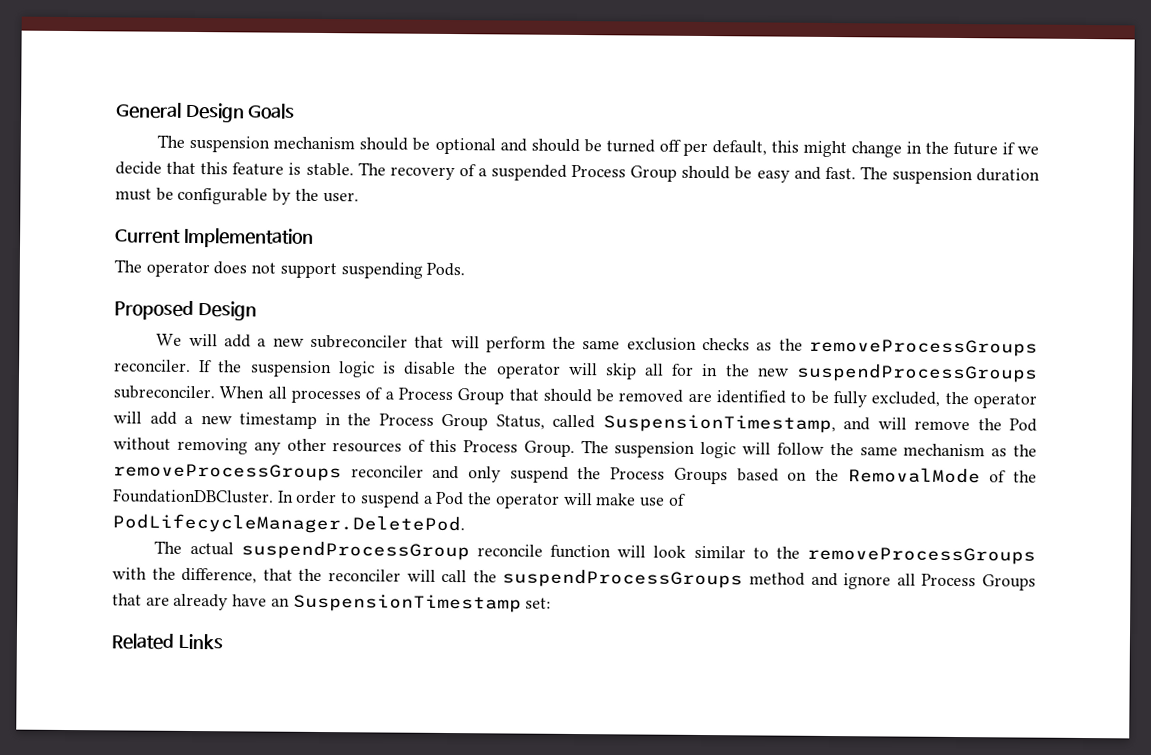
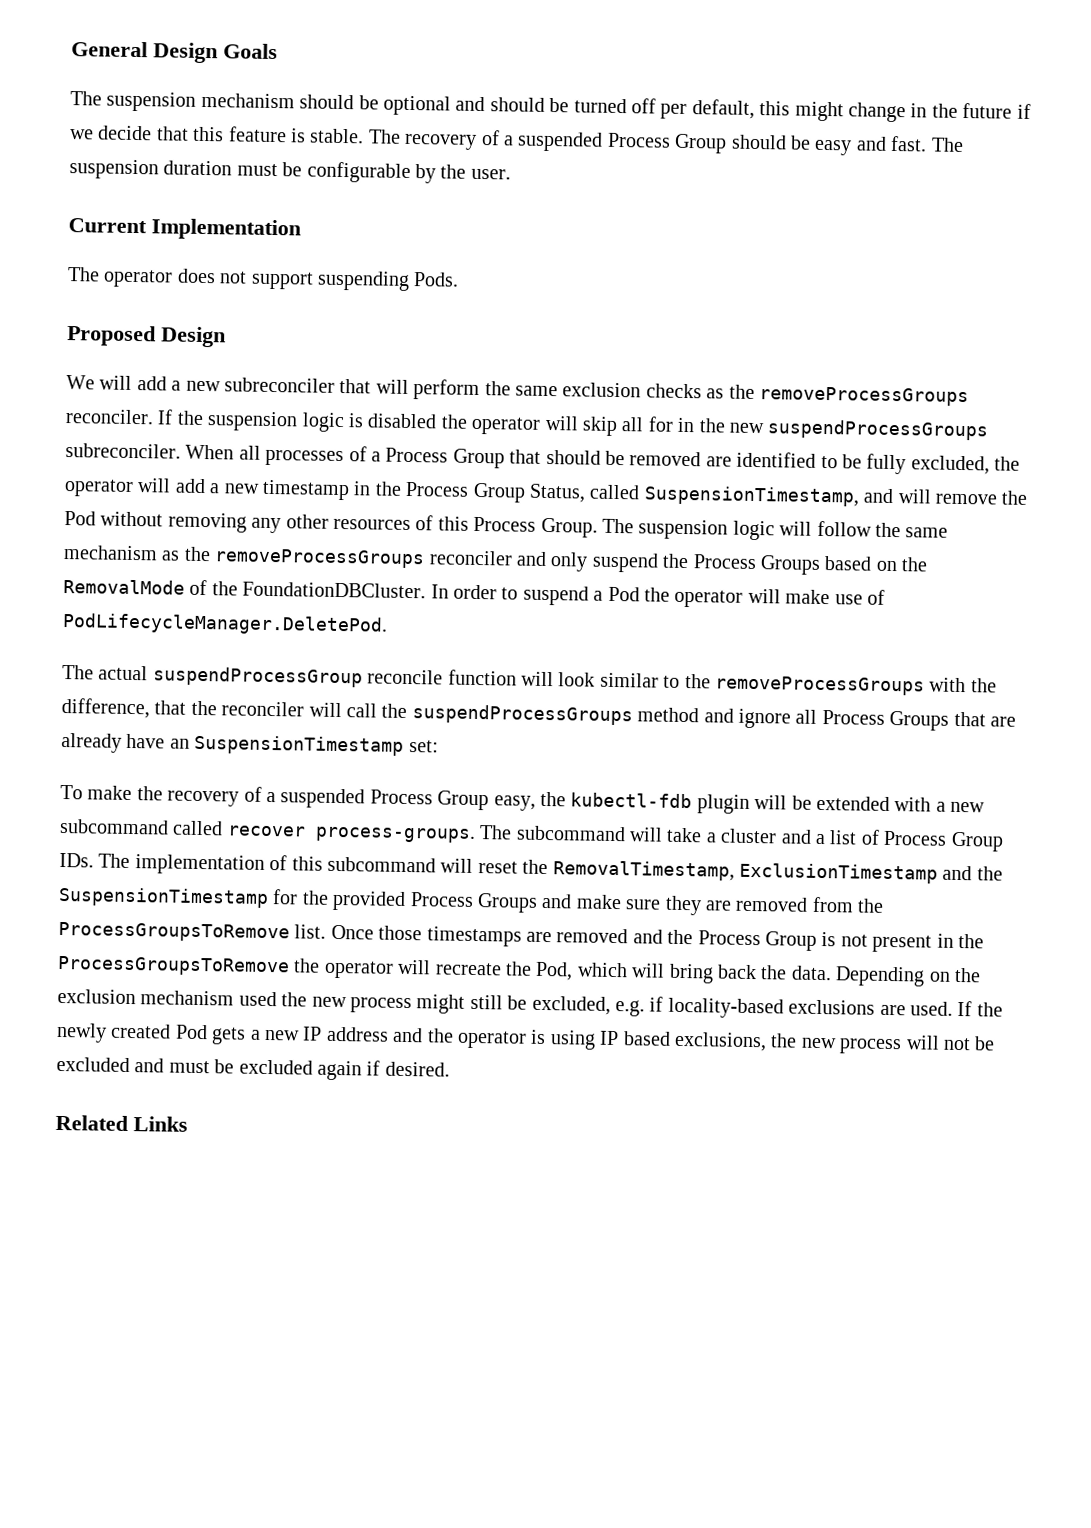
- If the suspension logic is disable the operator will skip all for in the new suspendProcessGroups subreconciler.
+ If the suspension logic is disabled the operator will skip all for in the new suspendProcessGroups subreconciler.
+ To make the recovery of a suspended Process Group easy, the kubectl-fdb plugin will be extended with a new subcommand called recover process-groups. The subcommand will take a cluster and a list of Process Group IDs. The implementation of this subcommand will reset the RemovalTimestamp, ExclusionTimestamp and the SuspensionTimestamp for the provided Process Groups and make sure they are removed from the ProcessGroupsToRemove list. Once those timestamps are removed and the Process Group is not present in the ProcessGroupsToRemove the operator will recreate the Pod, which will bring back the data. Depending on the exclusion mechanism used the new process might still be excluded, e.g. if locality-based exclusions are used. If the newly created Pod gets a new IP address and the operator is using IP based exclusions, the new process will not be excluded and must be excluded again if desired.

